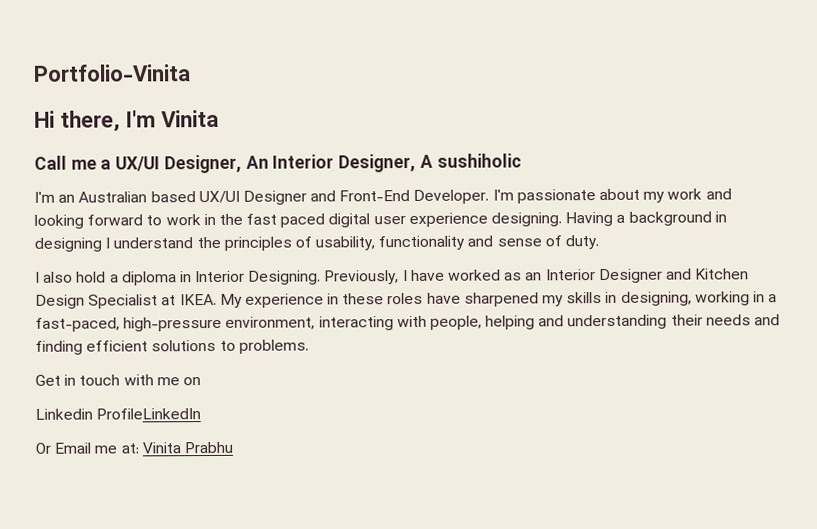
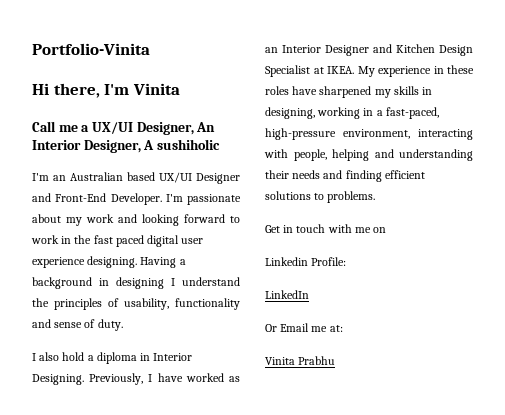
- Linkedin ProfileLinkedIn
+ Linkedin Profile:
+ LinkedIn
- Or Email me at: Vinita Prabhu
+ Or Email me at:
+ Vinita Prabhu

